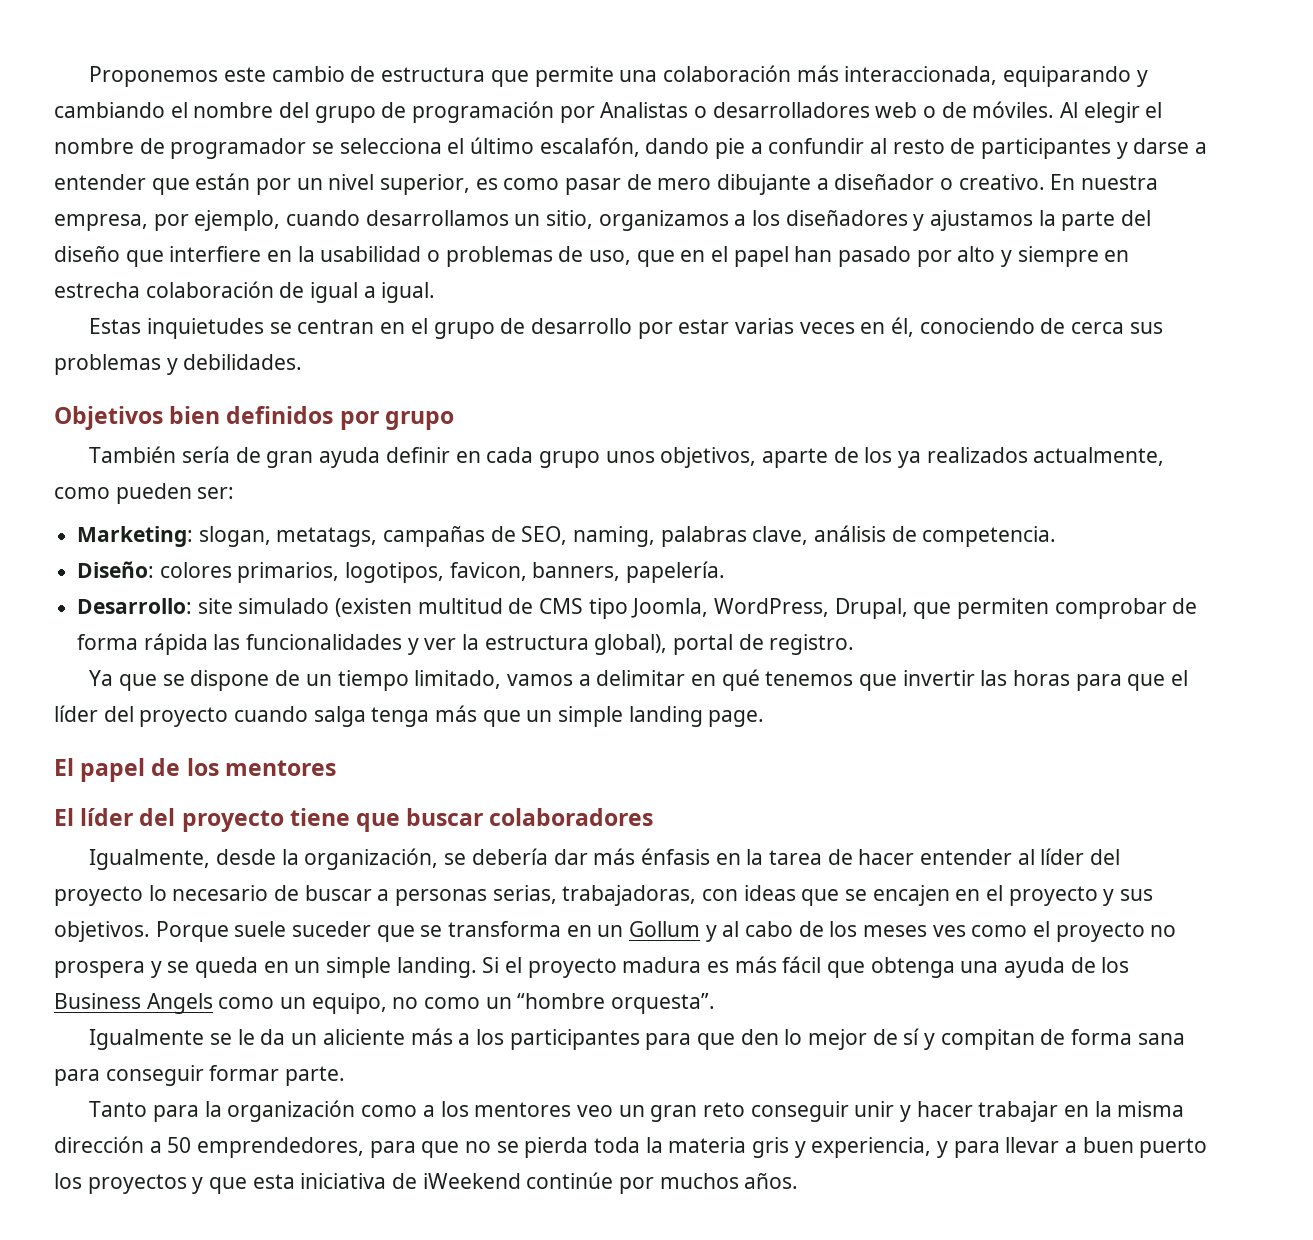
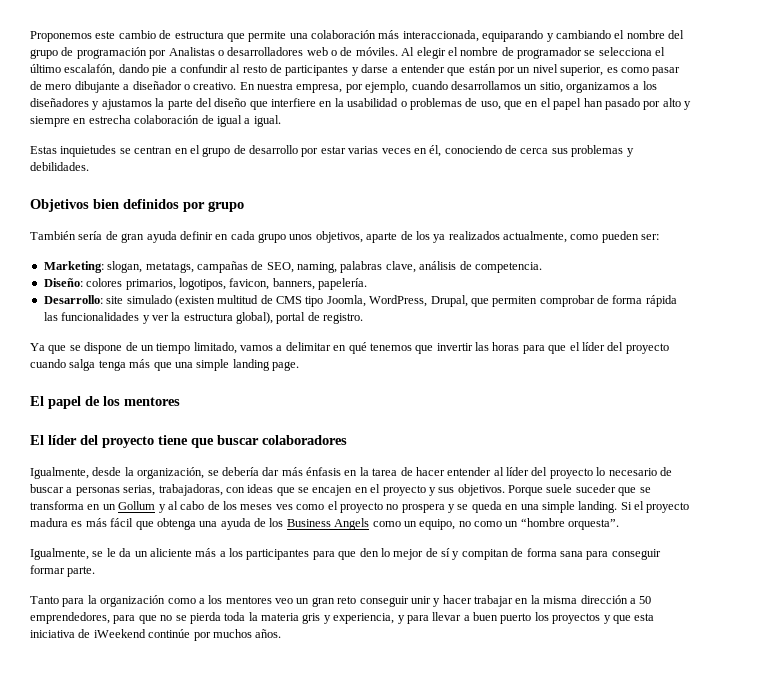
- Ya que se dispone de un tiempo limitado, vamos a delimitar en qué tenemos que invertir las horas para que el líder del proyecto cuando salga tenga más que un simple landing page.
+ Ya que se dispone de un tiempo limitado, vamos a delimitar en qué tenemos que invertir las horas para que el líder del proyecto cuando salga tenga más que una simple landing page.
- Porque suele suceder que se transforma en un Gollum y al cabo de los meses ves como el proyecto no prospera y se queda en un simple landing.
+ Porque suele suceder que se transforma en un Gollum y al cabo de los meses ves como el proyecto no prospera y se queda en una simple landing.
- Igualmente se le da un aliciente más a los participantes para que den lo mejor de sí y compitan de forma sana para conseguir formar parte.
+ Igualmente, se le da un aliciente más a los participantes para que den lo mejor de sí y compitan de forma sana para conseguir formar parte.

